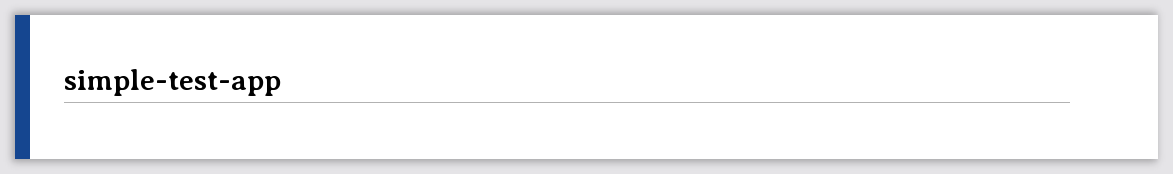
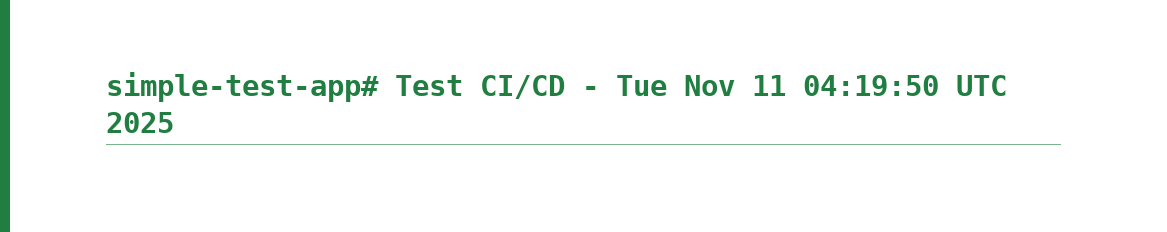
- simple-test-app
+ simple-test-app# Test CI/CD - Tue Nov 11 04:19:50 UTC 2025

